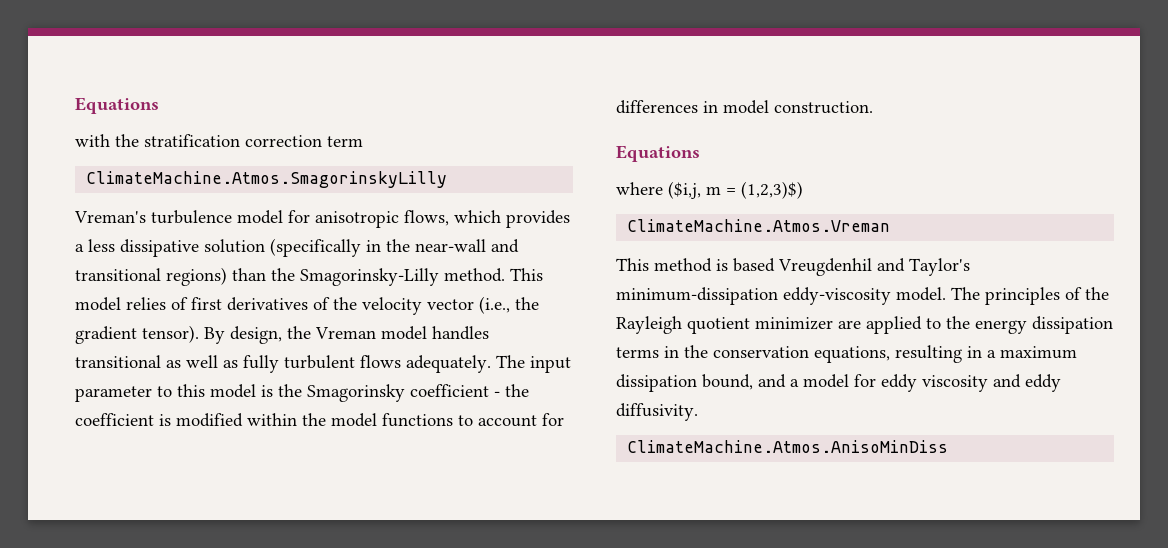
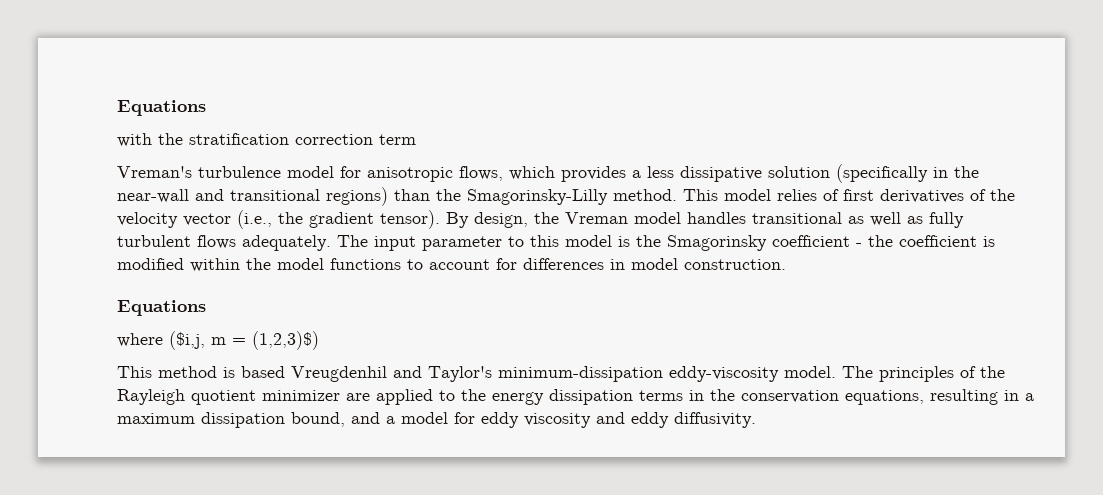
- ClimateMachine.Atmos.SmagorinskyLilly
- ClimateMachine.Atmos.Vreman
- ClimateMachine.Atmos.AnisoMinDiss

